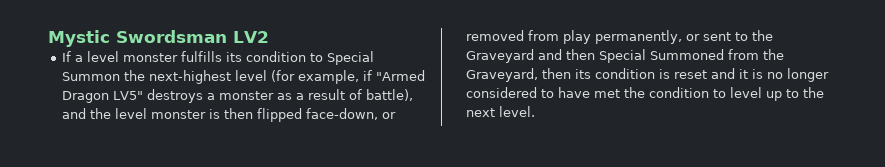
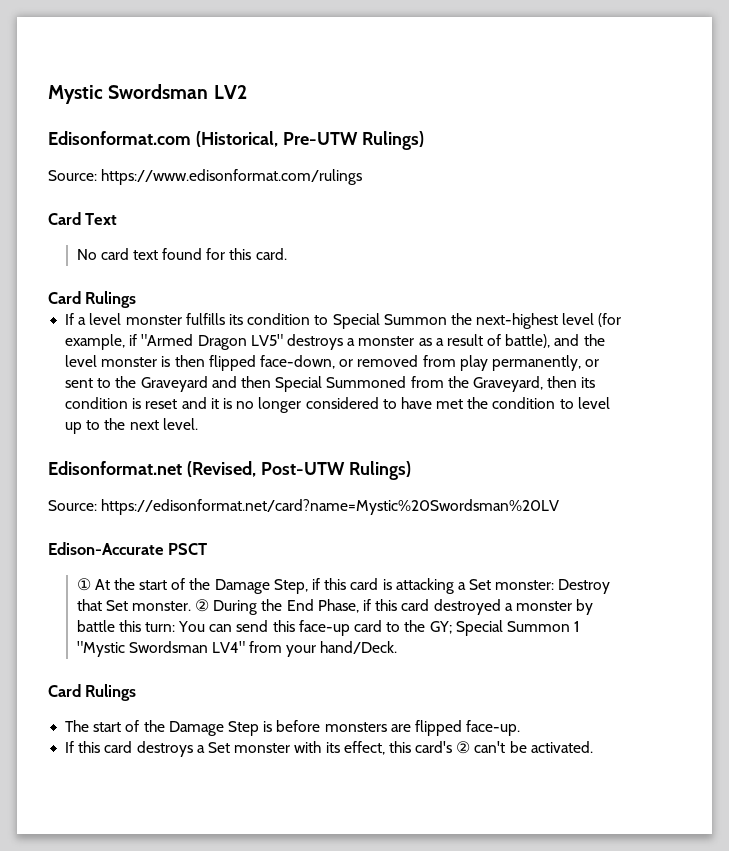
+ Edisonformat.com (Historical, Pre-UTW Rulings)
+ Source: https://www.edisonformat.com/rulings
+ Card Text
+ No card text found for this card.
+ Card Rulings
+ Edisonformat.net (Revised, Post-UTW Rulings)
+ Source: https://edisonformat.net/card?name=Mystic%20Swordsman%20LV
+ Edison-Accurate PSCT
+ ① At the start of the Damage Step, if this card is attacking a Set monster: Destroy that Set monster. ② During the End Phase, if this card destroyed a monster by battle this turn: You can send this face-up card to the GY; Special Summon 1 "Mystic Swordsman LV4" from your hand/Deck.
+ Card Rulings
+ The start of the Damage Step is before monsters are flipped face-up.
+ If this card destroys a Set monster with its effect, this card's ② can't be activated.

